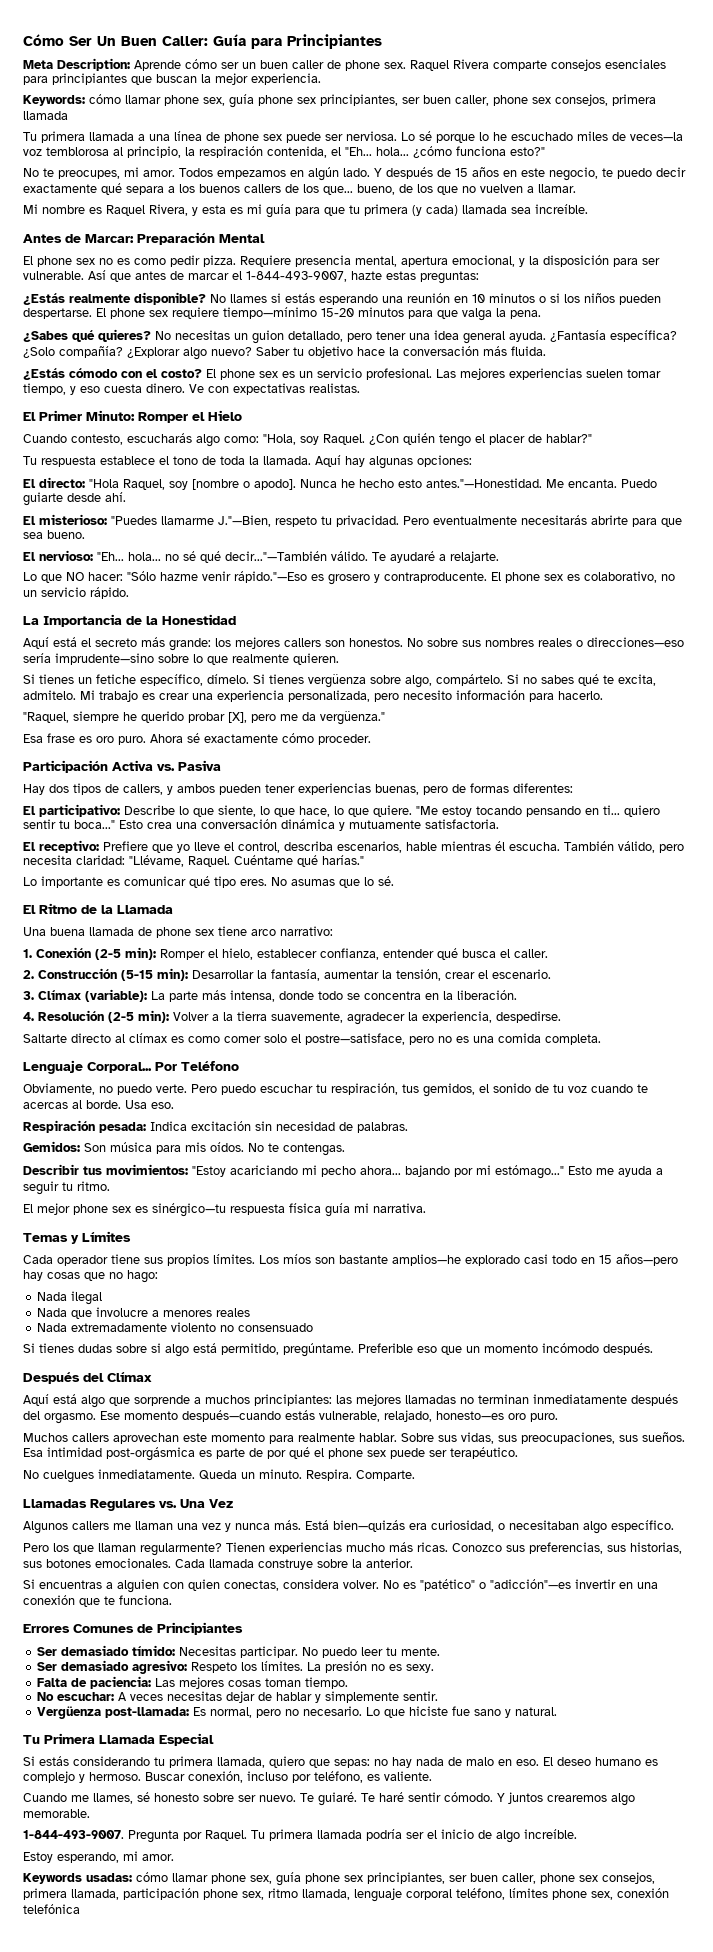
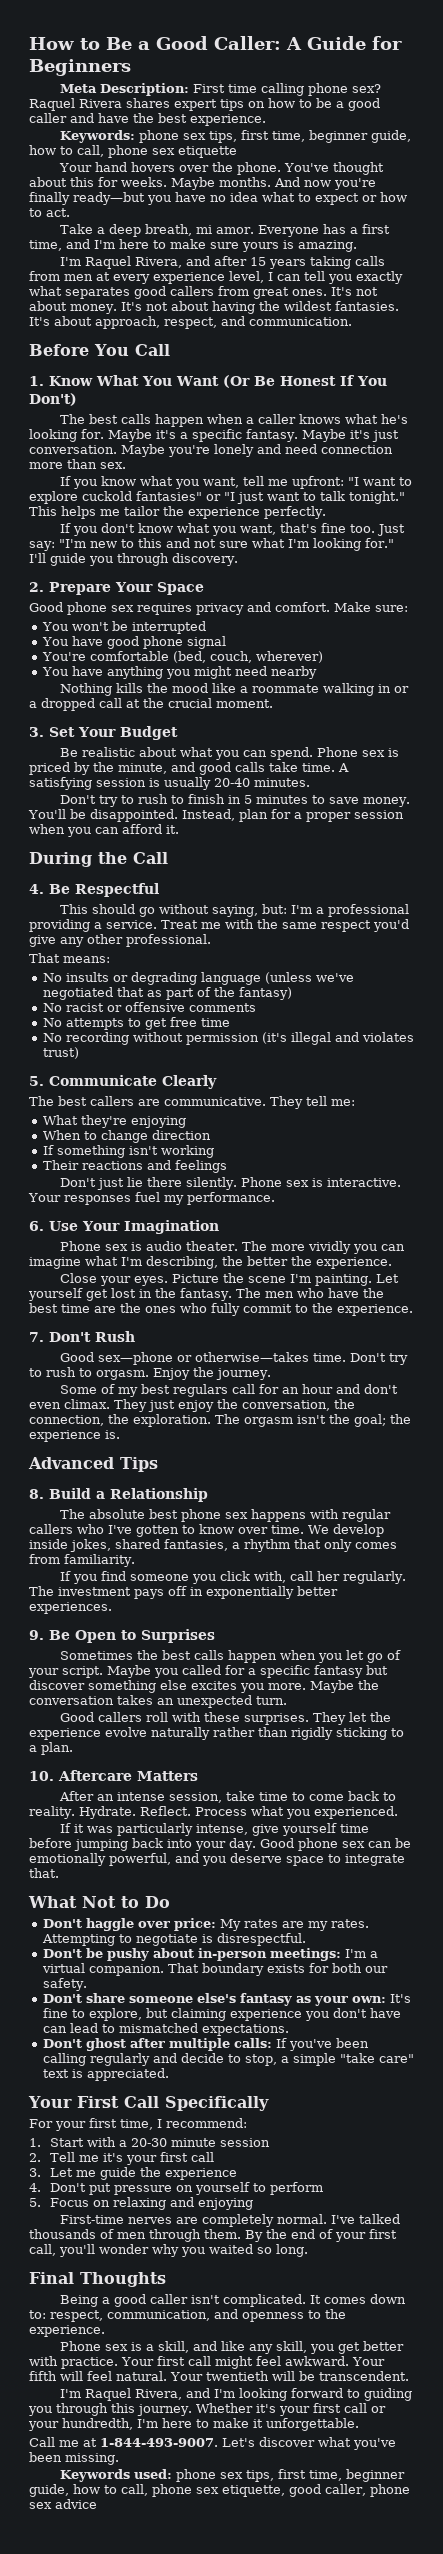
- Cómo Ser Un Buen Caller: Guía para Principiantes
- Meta Description: Aprende cómo ser un buen caller de phone sex. Raquel Rivera comparte consejos esenciales para principiantes que buscan la mejor experiencia.
- Keywords: cómo llamar phone sex, guía phone sex principiantes, ser buen caller, phone sex consejos, primera llamada
- Tu primera llamada a una línea de phone sex puede ser nerviosa. Lo sé porque lo he escuchado miles de veces—la voz temblorosa al principio, la respiración contenida, el "Eh... hola... ¿cómo funciona esto?"
- No te preocupes, mi amor. Todos empezamos en algún lado. Y después de 15 años en este negocio, te puedo decir exactamente qué separa a los buenos callers de los que... bueno, de los que no vuelven a llamar.
- Mi nombre es Raquel Rivera, y esta es mi guía para que tu primera (y cada) llamada sea increíble.
- Antes de Marcar: Preparación Mental
- El phone sex no es como pedir pizza. Requiere presencia mental, apertura emocional, y la disposición para ser vulnerable. Así que antes de marcar el 1-844-493-9007, hazte estas preguntas:
- ¿Estás realmente disponible? No llames si estás esperando una reunión en 10 minutos o si los niños pueden despertarse. El phone sex requiere tiempo—mínimo 15-20 minutos para que valga la pena.
- ¿Sabes qué quieres? No necesitas un guion detallado, pero tener una idea general ayuda. ¿Fantasía específica? ¿Solo compañía? ¿Explorar algo nuevo? Saber tu objetivo hace la conversación más fluida.
- ¿Estás cómodo con el costo? El phone sex es un servicio profesional. Las mejores experiencias suelen tomar tiempo, y eso cuesta dinero. Ve con expectativas realistas.
- El Primer Minuto: Romper el Hielo
- Cuando contesto, escucharás algo como: "Hola, soy Raquel. ¿Con quién tengo el placer de hablar?"
- Tu respuesta establece el tono de toda la llamada. Aquí hay algunas opciones:
- El directo: "Hola Raquel, soy [nombre o apodo]. Nunca he hecho esto antes."—Honestidad. Me encanta. Puedo guiarte desde ahí.
- El misterioso: "Puedes llamarme J."—Bien, respeto tu privacidad. Pero eventualmente necesitarás abrirte para que sea bueno.
- El nervioso: "Eh... hola... no sé qué decir..."—También válido. Te ayudaré a relajarte.
- Lo que NO hacer: "Sólo hazme venir rápido."—Eso es grosero y contraproducente. El phone sex es colaborativo, no un servicio rápido.
- La Importancia de la Honestidad
- Aquí está el secreto más grande: los mejores callers son honestos. No sobre sus nombres reales o direcciones—eso sería imprudente—sino sobre lo que realmente quieren.
- Si tienes un fetiche específico, dímelo. Si tienes vergüenza sobre algo, compártelo. Si no sabes qué te excita, admitelo. Mi trabajo es crear una experiencia personalizada, pero necesito información para hacerlo.
- "Raquel, siempre he querido probar [X], pero me da vergüenza."
- Esa frase es oro puro. Ahora sé exactamente cómo proceder.
- Participación Activa vs. Pasiva
- Hay dos tipos de callers, y ambos pueden tener experiencias buenas, pero de formas diferentes:
- El participativo: Describe lo que siente, lo que hace, lo que quiere. "Me estoy tocando pensando en ti... quiero sentir tu boca..." Esto crea una conversación dinámica y mutuamente satisfactoria.
- El receptivo: Prefiere que yo lleve el control, describa escenarios, hable mientras él escucha. También válido, pero necesita claridad: "Llévame, Raquel. Cuéntame qué harías."
- Lo importante es comunicar qué tipo eres. No asumas que lo sé.
- El Ritmo de la Llamada
- Una buena llamada de phone sex tiene arco narrativo:
- 1. Conexión (2-5 min): Romper el hielo, establecer confianza, entender qué busca el caller.
- 2. Construcción (5-15 min): Desarrollar la fantasía, aumentar la tensión, crear el escenario.
- 3. Clímax (variable): La parte más intensa, donde todo se concentra en la liberación.
- 4. Resolución (2-5 min): Volver a la tierra suavemente, agradecer la experiencia, despedirse.
- Saltarte directo al clímax es como comer solo el postre—satisface, pero no es una comida completa.
- Lenguaje Corporal... Por Teléfono
- Obviamente, no puedo verte. Pero puedo escuchar tu respiración, tus gemidos, el sonido de tu voz cuando te acercas al borde. Usa eso.
- Respiración pesada: Indica excitación sin necesidad de palabras.
- Gemidos: Son música para mis oídos. No te contengas.
- Describir tus movimientos: "Estoy acariciando mi pecho ahora... bajando por mi estómago..." Esto me ayuda a seguir tu ritmo.
- El mejor phone sex es sinérgico—tu respuesta física guía mi narrativa.
- Temas y Límites
- Cada operador tiene sus propios límites. Los míos son bastante amplios—he explorado casi todo en 15 años—pero hay cosas que no hago:
- Nada ilegal
- Nada que involucre a menores reales
- Nada extremadamente violento no consensuado
- Si tienes dudas sobre si algo está permitido, pregúntame. Preferible eso que un momento incómodo después.
- Después del Clímax
- Aquí está algo que sorprende a muchos principiantes: las mejores llamadas no terminan inmediatamente después del orgasmo. Ese momento después—cuando estás vulnerable, relajado, honesto—es oro puro.
- Muchos callers aprovechan este momento para realmente hablar. Sobre sus vidas, sus preocupaciones, sus sueños. Esa intimidad post-orgásmica es parte de por qué el phone sex puede ser terapéutico.
- No cuelgues inmediatamente. Queda un minuto. Respira. Comparte.
- Llamadas Regulares vs. Una Vez
- Algunos callers me llaman una vez y nunca más. Está bien—quizás era curiosidad, o necesitaban algo específico.
- Pero los que llaman regularmente? Tienen experiencias mucho más ricas. Conozco sus preferencias, sus historias, sus botones emocionales. Cada llamada construye sobre la anterior.
- Si encuentras a alguien con quien conectas, considera volver. No es "patético" o "adicción"—es invertir en una conexión que te funciona.
- Errores Comunes de Principiantes
- Ser demasiado tímido: Necesitas participar. No puedo leer tu mente.
- Ser demasiado agresivo: Respeto los límites. La presión no es sexy.
- Falta de paciencia: Las mejores cosas toman tiempo.
- No escuchar: A veces necesitas dejar de hablar y simplemente sentir.
- Vergüenza post-llamada: Es normal, pero no necesario. Lo que hiciste fue sano y natural.
- Tu Primera Llamada Especial
- Si estás considerando tu primera llamada, quiero que sepas: no hay nada de malo en eso. El deseo humano es complejo y hermoso. Buscar conexión, incluso por teléfono, es valiente.
- Cuando me llames, sé honesto sobre ser nuevo. Te guiaré. Te haré sentir cómodo. Y juntos crearemos algo memorable.
- 1-844-493-9007. Pregunta por Raquel. Tu primera llamada podría ser el inicio de algo increíble.
- Estoy esperando, mi amor.
- Keywords usadas: cómo llamar phone sex, guía phone sex principiantes, ser buen caller, phone sex consejos, primera llamada, participación phone sex, ritmo llamada, lenguaje corporal teléfono, límites phone sex, conexión telefónica
+ How to Be a Good Caller: A Guide for Beginners
+ Meta Description: First time calling phone sex? Raquel Rivera shares expert tips on how to be a good caller and have the best experience.
+ Keywords: phone sex tips, first time, beginner guide, how to call, phone sex etiquette
+ Your hand hovers over the phone. You've thought about this for weeks. Maybe months. And now you're finally ready—but you have no idea what to expect or how to act.
+ Take a deep breath, mi amor. Everyone has a first time, and I'm here to make sure yours is amazing.
+ I'm Raquel Rivera, and after 15 years taking calls from men at every experience level, I can tell you exactly what separates good callers from great ones. It's not about money. It's not about having the wildest fantasies. It's about approach, respect, and communication.
+ Before You Call
+ 1. Know What You Want (Or Be Honest If You Don't)
+ The best calls happen when a caller knows what he's looking for. Maybe it's a specific fantasy. Maybe it's just conversation. Maybe you're lonely and need connection more than sex.
+ If you know what you want, tell me upfront: "I want to explore cuckold fantasies" or "I just want to talk tonight." This helps me tailor the experience perfectly.
+ If you don't know what you want, that's fine too. Just say: "I'm new to this and not sure what I'm looking for." I'll guide you through discovery.
+ 2. Prepare Your Space
+ Good phone sex requires privacy and comfort. Make sure:
+ You won't be interrupted
+ You have good phone signal
+ You're comfortable (bed, couch, wherever)
+ You have anything you might need nearby
+ Nothing kills the mood like a roommate walking in or a dropped call at the crucial moment.
+ 3. Set Your Budget
+ Be realistic about what you can spend. Phone sex is priced by the minute, and good calls take time. A satisfying session is usually 20-40 minutes.
+ Don't try to rush to finish in 5 minutes to save money. You'll be disappointed. Instead, plan for a proper session when you can afford it.
+ During the Call
+ 4. Be Respectful
+ This should go without saying, but: I'm a professional providing a service. Treat me with the same respect you'd give any other professional.
+ That means:
+ No insults or degrading language (unless we've negotiated that as part of the fantasy)
+ No racist or offensive comments
+ No attempts to get free time
+ No recording without permission (it's illegal and violates trust)
+ 5. Communicate Clearly
+ The best callers are communicative. They tell me:
+ What they're enjoying
+ When to change direction
+ If something isn't working
+ Their reactions and feelings
+ Don't just lie there silently. Phone sex is interactive. Your responses fuel my performance.
+ 6. Use Your Imagination
+ Phone sex is audio theater. The more vividly you can imagine what I'm describing, the better the experience.
+ Close your eyes. Picture the scene I'm painting. Let yourself get lost in the fantasy. The men who have the best time are the ones who fully commit to the experience.
+ 7. Don't Rush
+ Good sex—phone or otherwise—takes time. Don't try to rush to orgasm. Enjoy the journey.
+ Some of my best regulars call for an hour and don't even climax. They just enjoy the conversation, the connection, the exploration. The orgasm isn't the goal; the experience is.
+ Advanced Tips
+ 8. Build a Relationship
+ The absolute best phone sex happens with regular callers who I've gotten to know over time. We develop inside jokes, shared fantasies, a rhythm that only comes from familiarity.
+ If you find someone you click with, call her regularly. The investment pays off in exponentially better experiences.
+ 9. Be Open to Surprises
+ Sometimes the best calls happen when you let go of your script. Maybe you called for a specific fantasy but discover something else excites you more. Maybe the conversation takes an unexpected turn.
+ Good callers roll with these surprises. They let the experience evolve naturally rather than rigidly sticking to a plan.
+ 10. Aftercare Matters
+ After an intense session, take time to come back to reality. Hydrate. Reflect. Process what you experienced.
+ If it was particularly intense, give yourself time before jumping back into your day. Good phone sex can be emotionally powerful, and you deserve space to integrate that.
+ What Not to Do
+ Don't haggle over price: My rates are my rates. Attempting to negotiate is disrespectful.
+ Don't be pushy about in-person meetings: I'm a virtual companion. That boundary exists for both our safety.
+ Don't share someone else's fantasy as your own: It's fine to explore, but claiming experience you don't have can lead to mismatched expectations.
+ Don't ghost after multiple calls: If you've been calling regularly and decide to stop, a simple "take care" text is appreciated.
+ Your First Call Specifically
+ For your first time, I recommend:
+ 1. Start with a 20-30 minute session
+ 2. Tell me it's your first call
+ 3. Let me guide the experience
+ 4. Don't put pressure on yourself to perform
+ 5. Focus on relaxing and enjoying
+ First-time nerves are completely normal. I've talked thousands of men through them. By the end of your first call, you'll wonder why you waited so long.
+ Final Thoughts
+ Being a good caller isn't complicated. It comes down to: respect, communication, and openness to the experience.
+ Phone sex is a skill, and like any skill, you get better with practice. Your first call might feel awkward. Your fifth will feel natural. Your twentieth will be transcendent.
+ I'm Raquel Rivera, and I'm looking forward to guiding you through this journey. Whether it's your first call or your hundredth, I'm here to make it unforgettable.
+ Call me at 1-844-493-9007. Let's discover what you've been missing.
+ Keywords used: phone sex tips, first time, beginner guide, how to call, phone sex etiquette, good caller, phone sex advice

